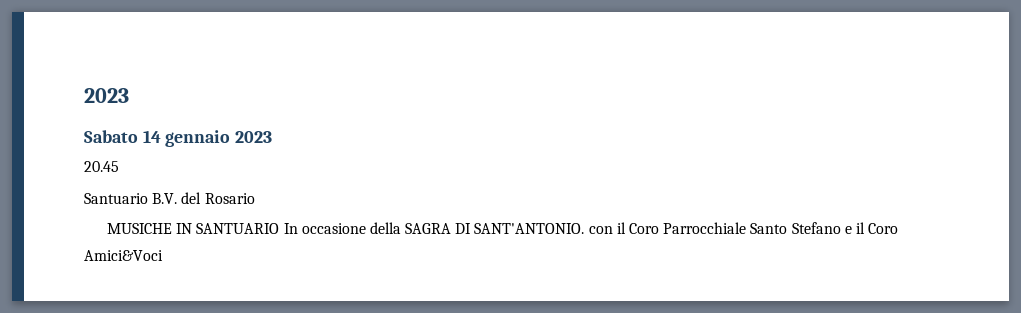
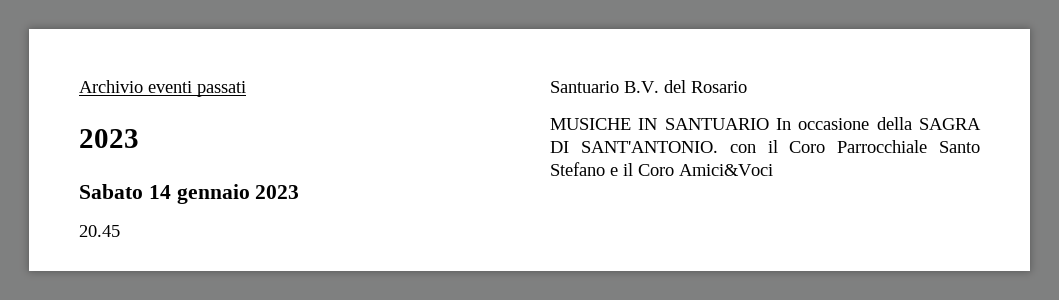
+ Archivio eventi passati

